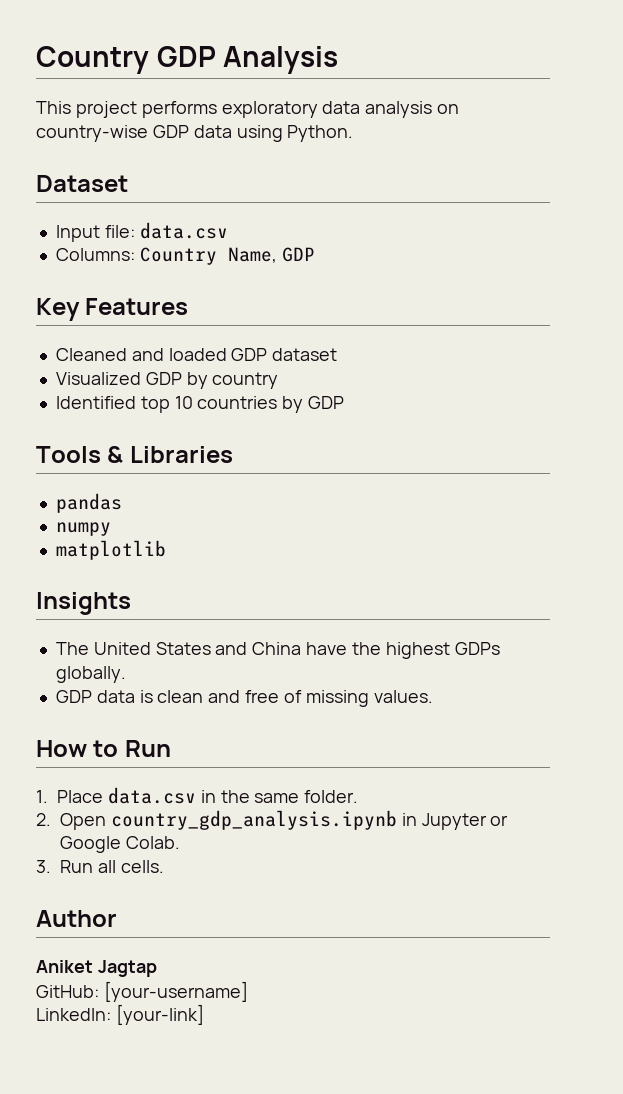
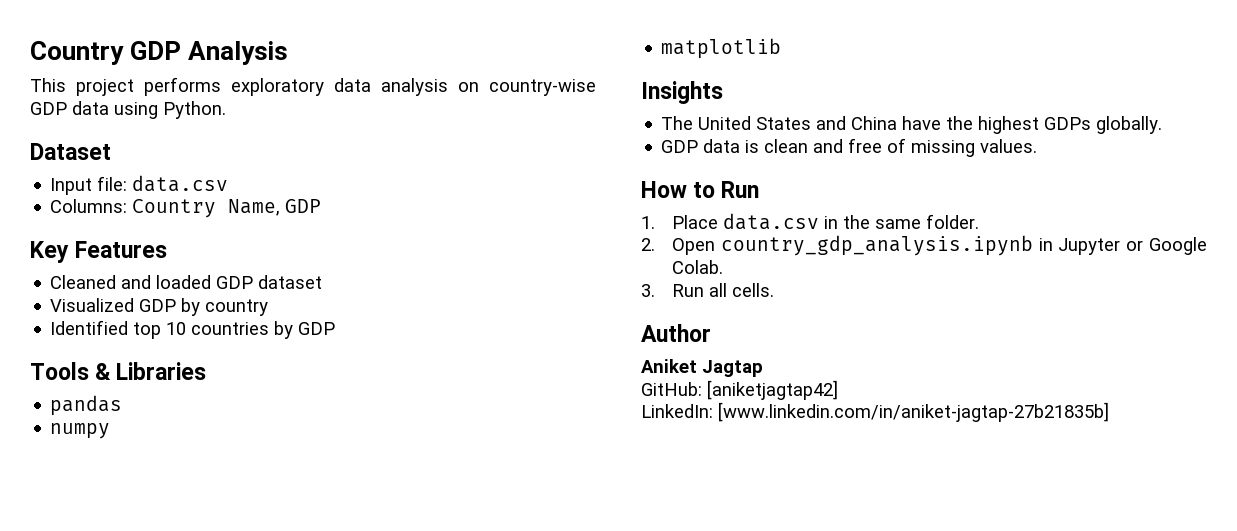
- GitHub: [your-username]
+ GitHub: [aniketjagtap42]
- LinkedIn: [your-link]
+ LinkedIn: [www.linkedin.com/in/aniket-jagtap-27b21835b]

